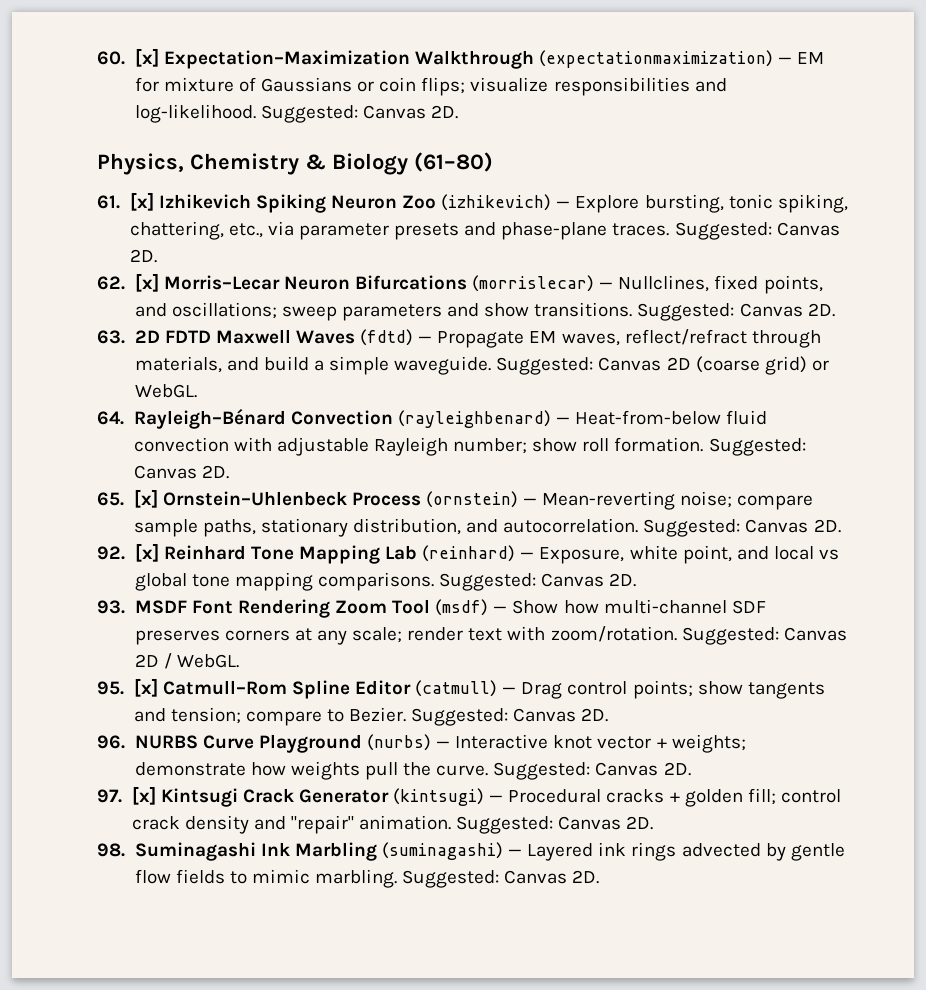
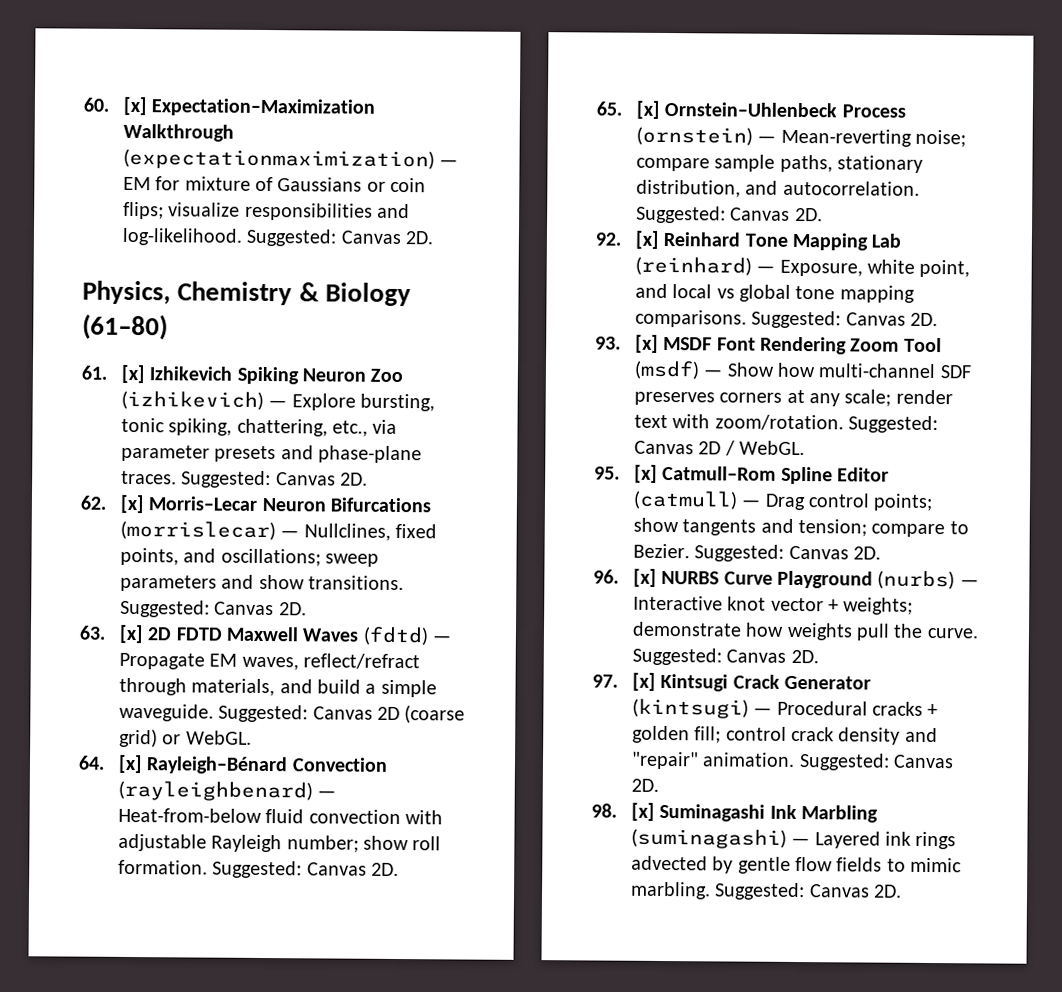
- 63. 2D FDTD Maxwell Waves (fdtd) — Propagate EM waves, reflect/refract through materials, and build a simple waveguide.
+ 63. [x] 2D FDTD Maxwell Waves (fdtd) — Propagate EM waves, reflect/refract through materials, and build a simple waveguide.
- 64. Rayleigh–Bénard Convection (rayleighbenard) — Heat-from-below fluid convection with adjustable Rayleigh number; show roll formation.
+ 64. [x] Rayleigh–Bénard Convection (rayleighbenard) — Heat-from-below fluid convection with adjustable Rayleigh number; show roll formation.
- 93. MSDF Font Rendering Zoom Tool (msdf) — Show how multi-channel SDF preserves corners at any scale; render text with zoom/rotation.
+ 93. [x] MSDF Font Rendering Zoom Tool (msdf) — Show how multi-channel SDF preserves corners at any scale; render text with zoom/rotation.
- 96. NURBS Curve Playground (nurbs) — Interactive knot vector + weights; demonstrate how weights pull the curve.
+ 96. [x] NURBS Curve Playground (nurbs) — Interactive knot vector + weights; demonstrate how weights pull the curve.
- 98. Suminagashi Ink Marbling (suminagashi) — Layered ink rings advected by gentle flow fields to mimic marbling.
+ 98. [x] Suminagashi Ink Marbling (suminagashi) — Layered ink rings advected by gentle flow fields to mimic marbling.

